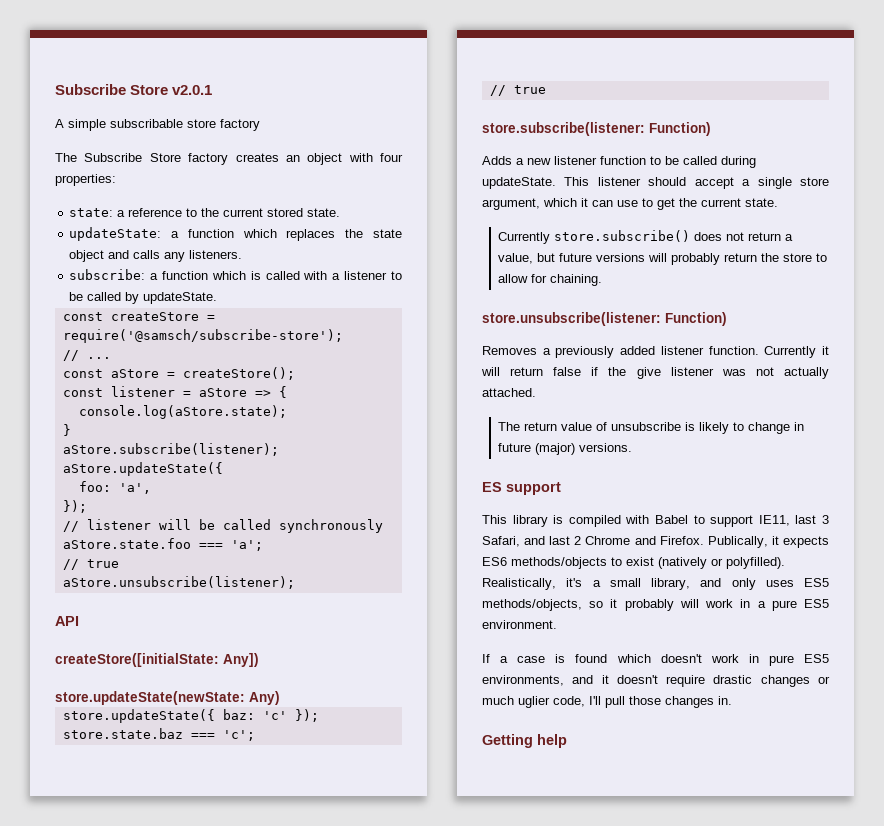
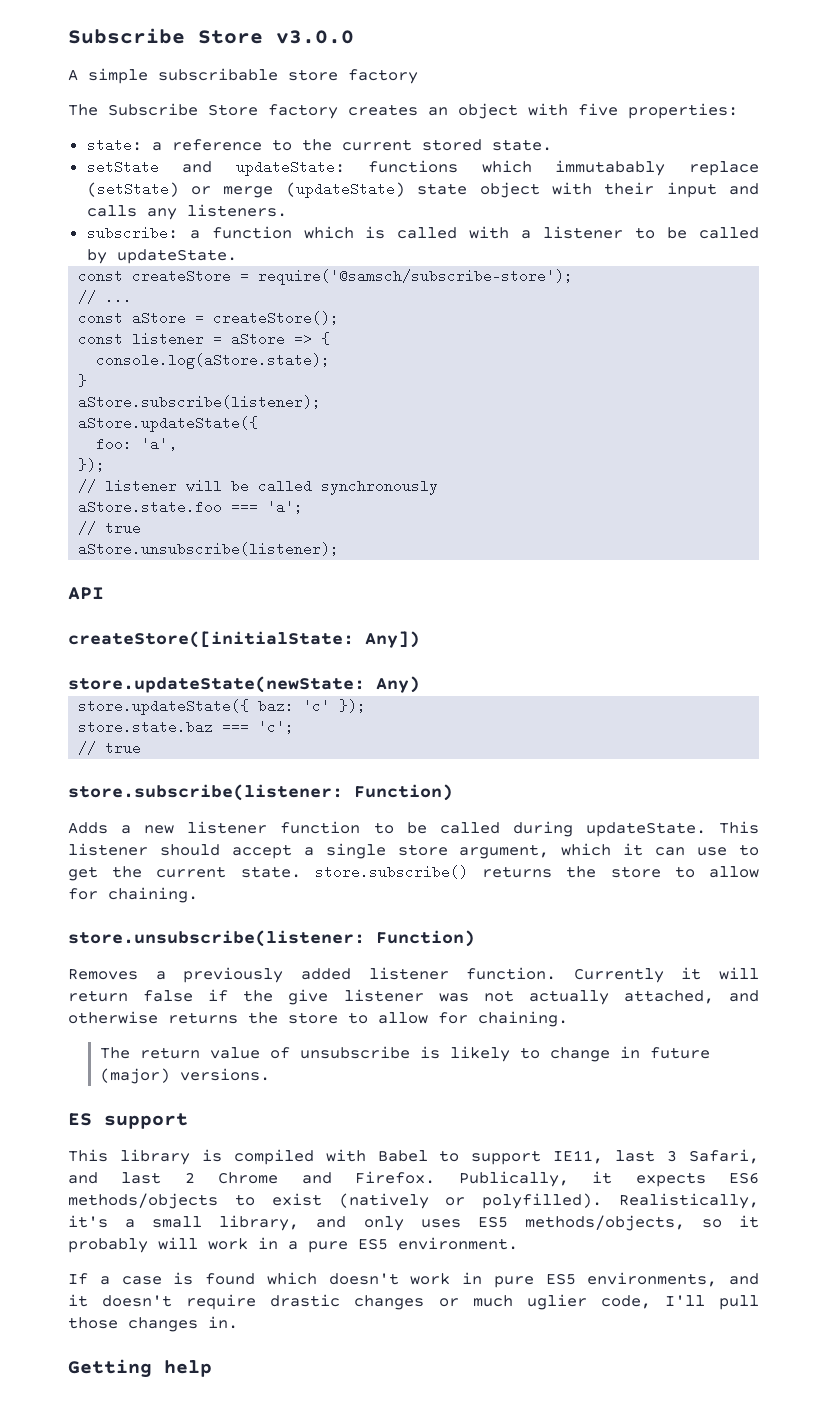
- Subscribe Store v2.0.1
+ Subscribe Store v3.0.0
- The Subscribe Store factory creates an object with four properties:
+ The Subscribe Store factory creates an object with five properties:
- updateState: a function which replaces the state object and calls any listeners.
+ setState and updateState: functions which immutabably replace (setState) or merge (updateState) state object with their input and calls any listeners.
- This listener should accept a single store argument, which it can use to get the current state.
- Currently store.subscribe() does not return a value, but future versions will probably return the store to allow for chaining.
+ This listener should accept a single store argument, which it can use to get the current state. store.subscribe() returns the store to allow for chaining.
- Currently it will return false if the give listener was not actually attached.
+ Currently it will return false if the give listener was not actually attached, and otherwise returns the store to allow for chaining.

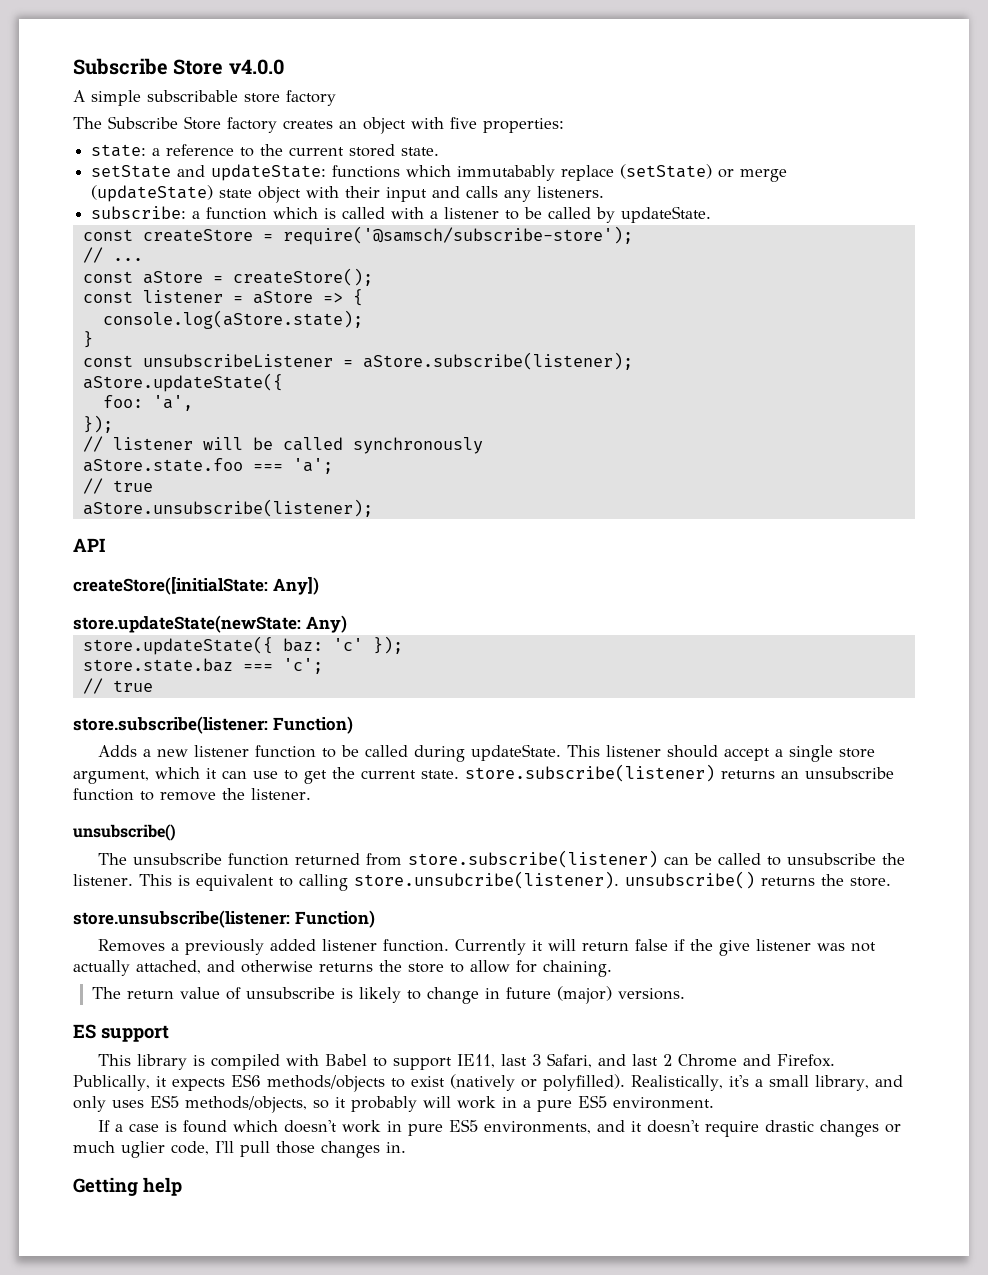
- Subscribe Store v3.0.0
+ Subscribe Store v4.0.0
- aStore.subscribe(listener);
+ const unsubscribeListener = aStore.subscribe(listener);
- This listener should accept a single store argument, which it can use to get the current state. store.subscribe() returns the store to allow for chaining.
+ This listener should accept a single store argument, which it can use to get the current state. store.subscribe(listener) returns an unsubscribe function to remove the listener.
+ unsubscribe()
+ The unsubscribe function returned from store.subscribe(listener) can be called to unsubscribe the listener. This is equivalent to calling store.unsubcribe(listener). unsubscribe() returns the store.

